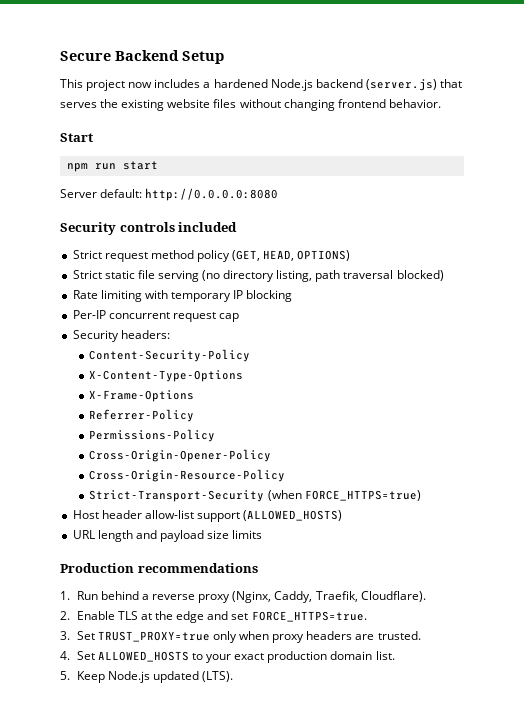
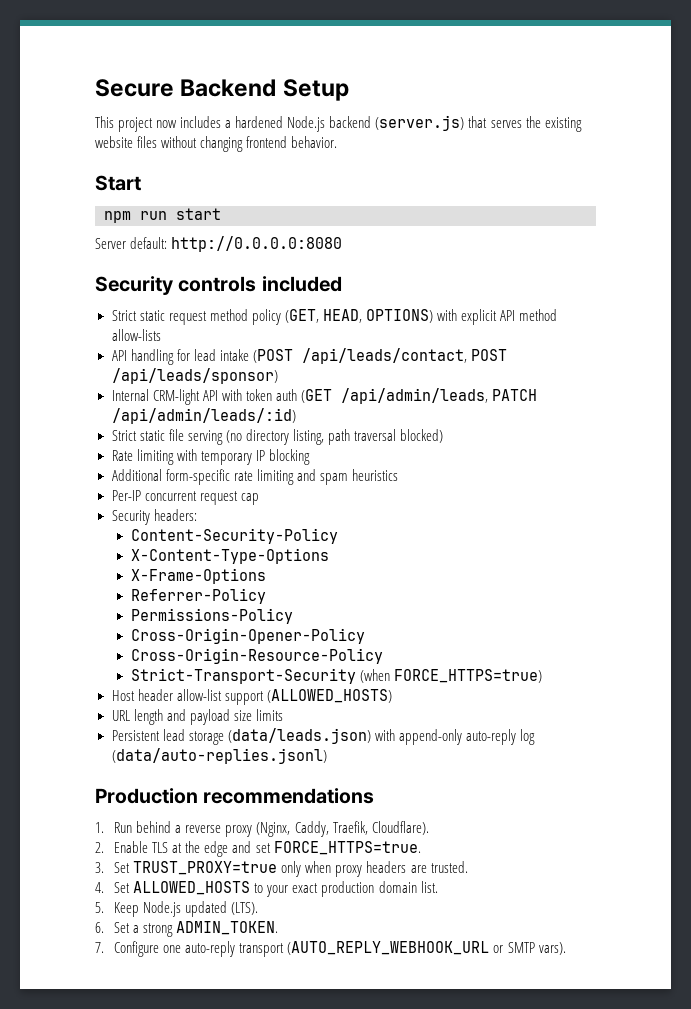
- Strict request method policy (GET, HEAD, OPTIONS)
+ Strict static request method policy (GET, HEAD, OPTIONS) with explicit API method allow-lists
+ API handling for lead intake (POST /api/leads/contact, POST /api/leads/sponsor)
+ Internal CRM-light API with token auth (GET /api/admin/leads, PATCH /api/admin/leads/:id)
+ Additional form-specific rate limiting and spam heuristics
+ Persistent lead storage (data/leads.json) with append-only auto-reply log (data/auto-replies.jsonl)
+ 6. Set a strong ADMIN_TOKEN.
+ 7. Configure one auto-reply transport (AUTO_REPLY_WEBHOOK_URL or SMTP vars).

